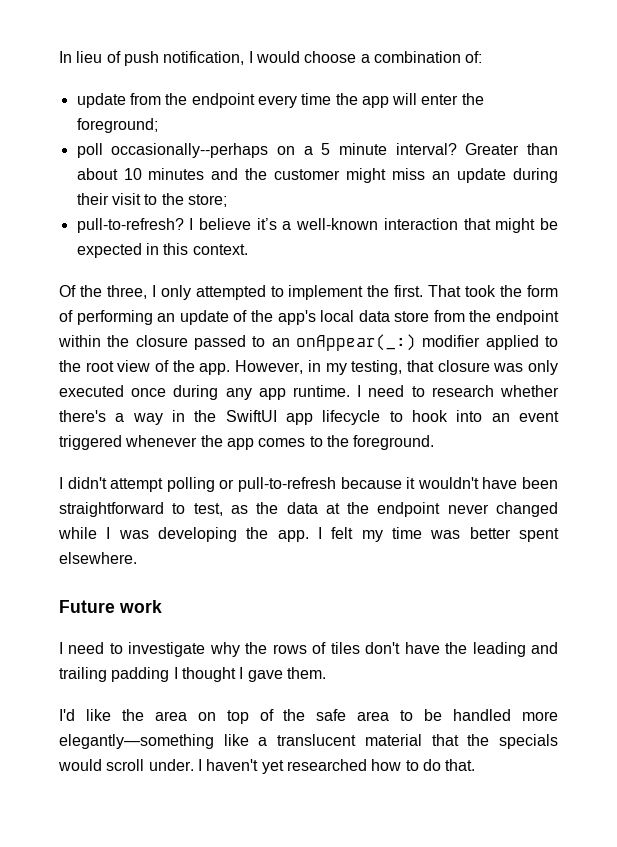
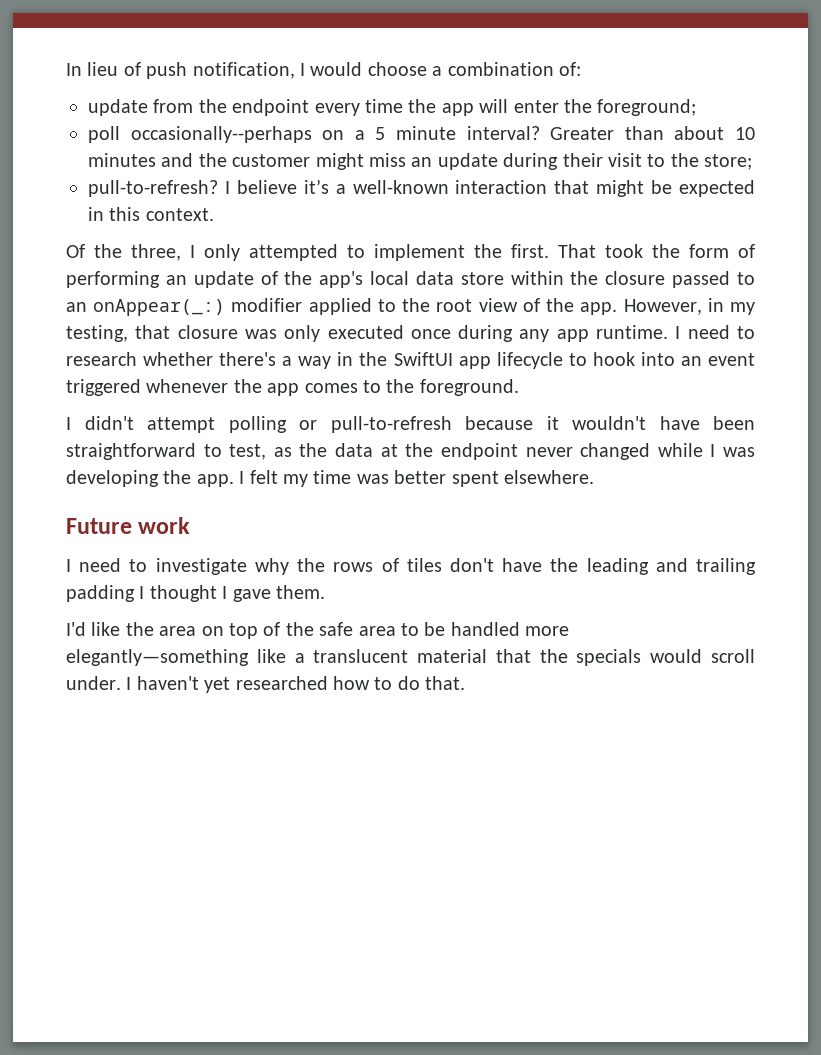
- That took the form of performing an update of the app's local data store from the endpoint within the closure passed to an onAppear(_:) modifier applied to the root view of the app.
+ That took the form of performing an update of the app's local data store within the closure passed to an onAppear(_:) modifier applied to the root view of the app.

